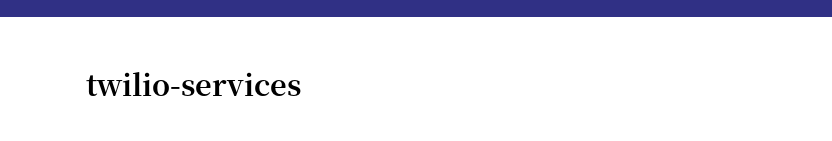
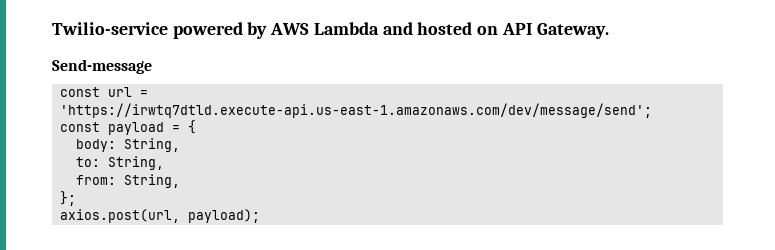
- twilio-services
+ Twilio-service powered by AWS Lambda and hosted on API Gateway.
+ Send-message
+ const url = 'https://irwtq7dtld.execute-api.us-east-1.amazonaws.com/dev/message/send';
+ const payload = {
+ body: String,
+ to: String,
+ from: String,
+ };
+ axios.post(url, payload);

